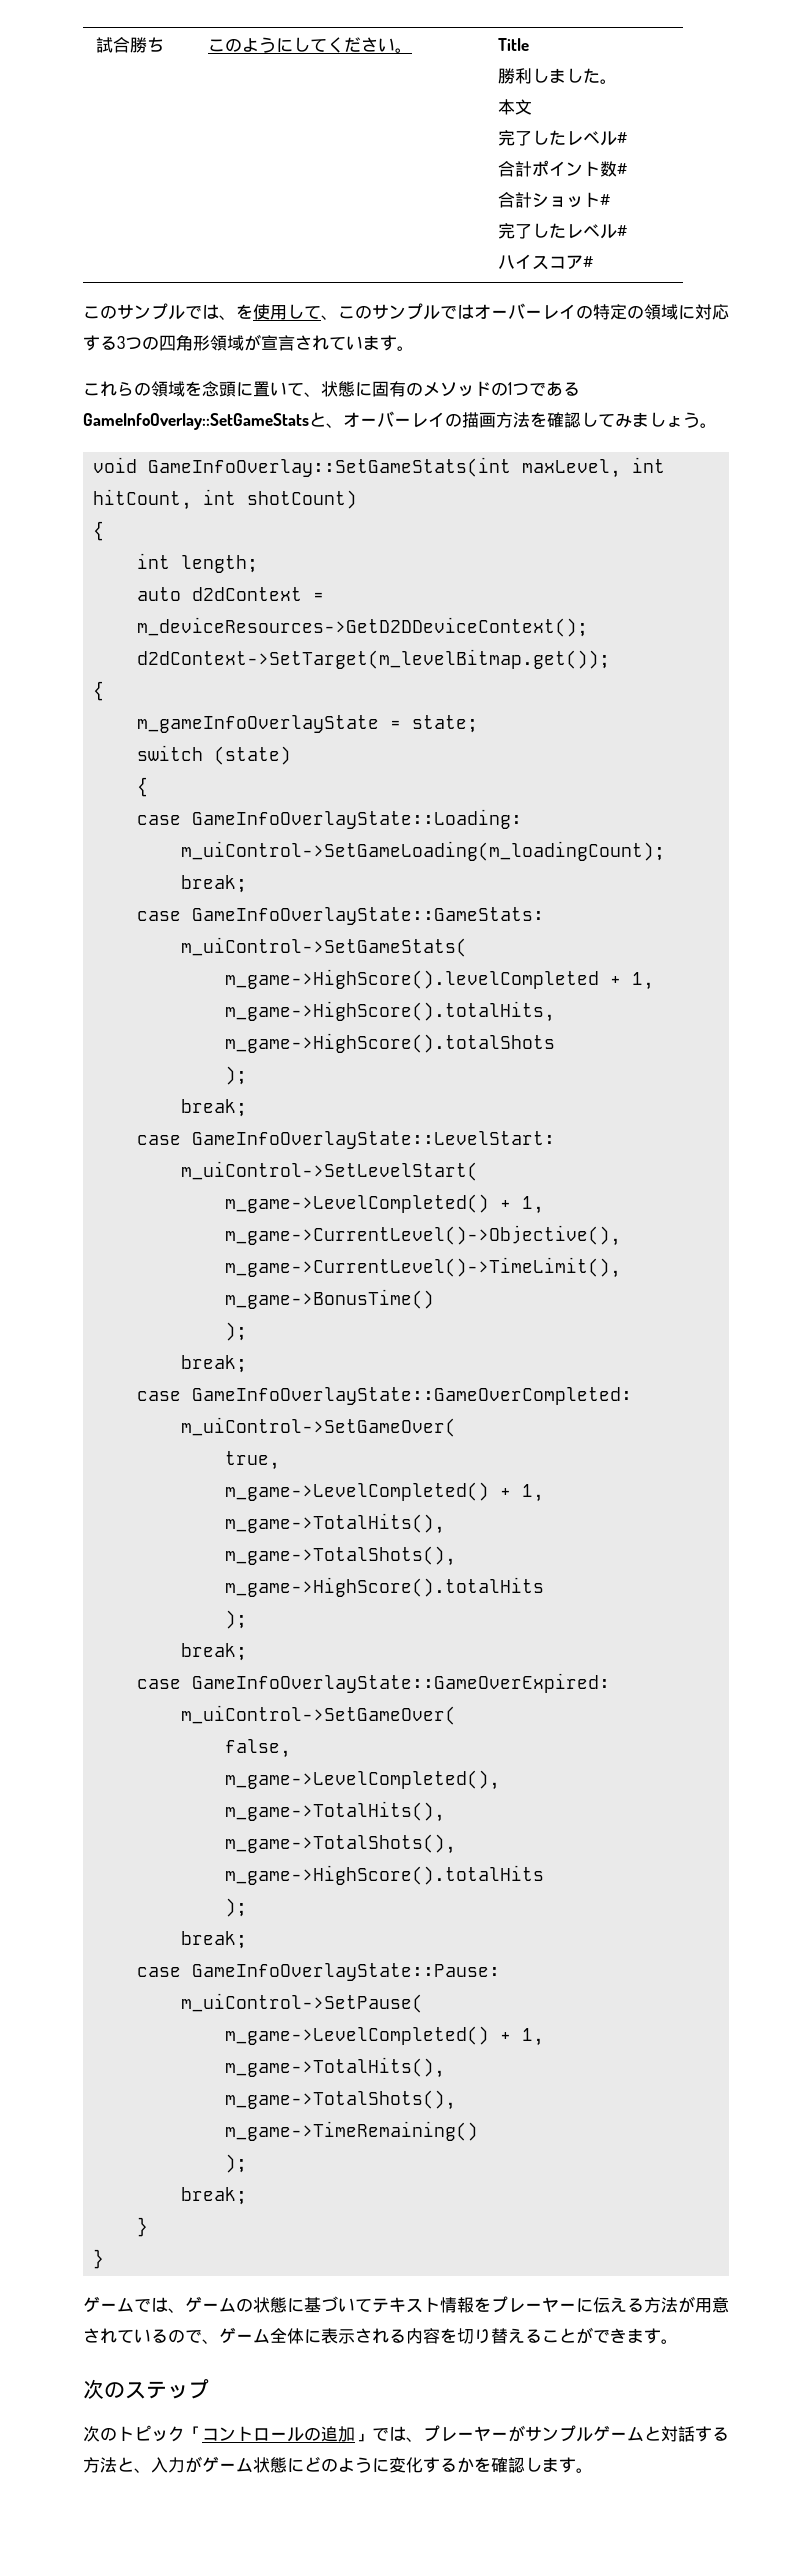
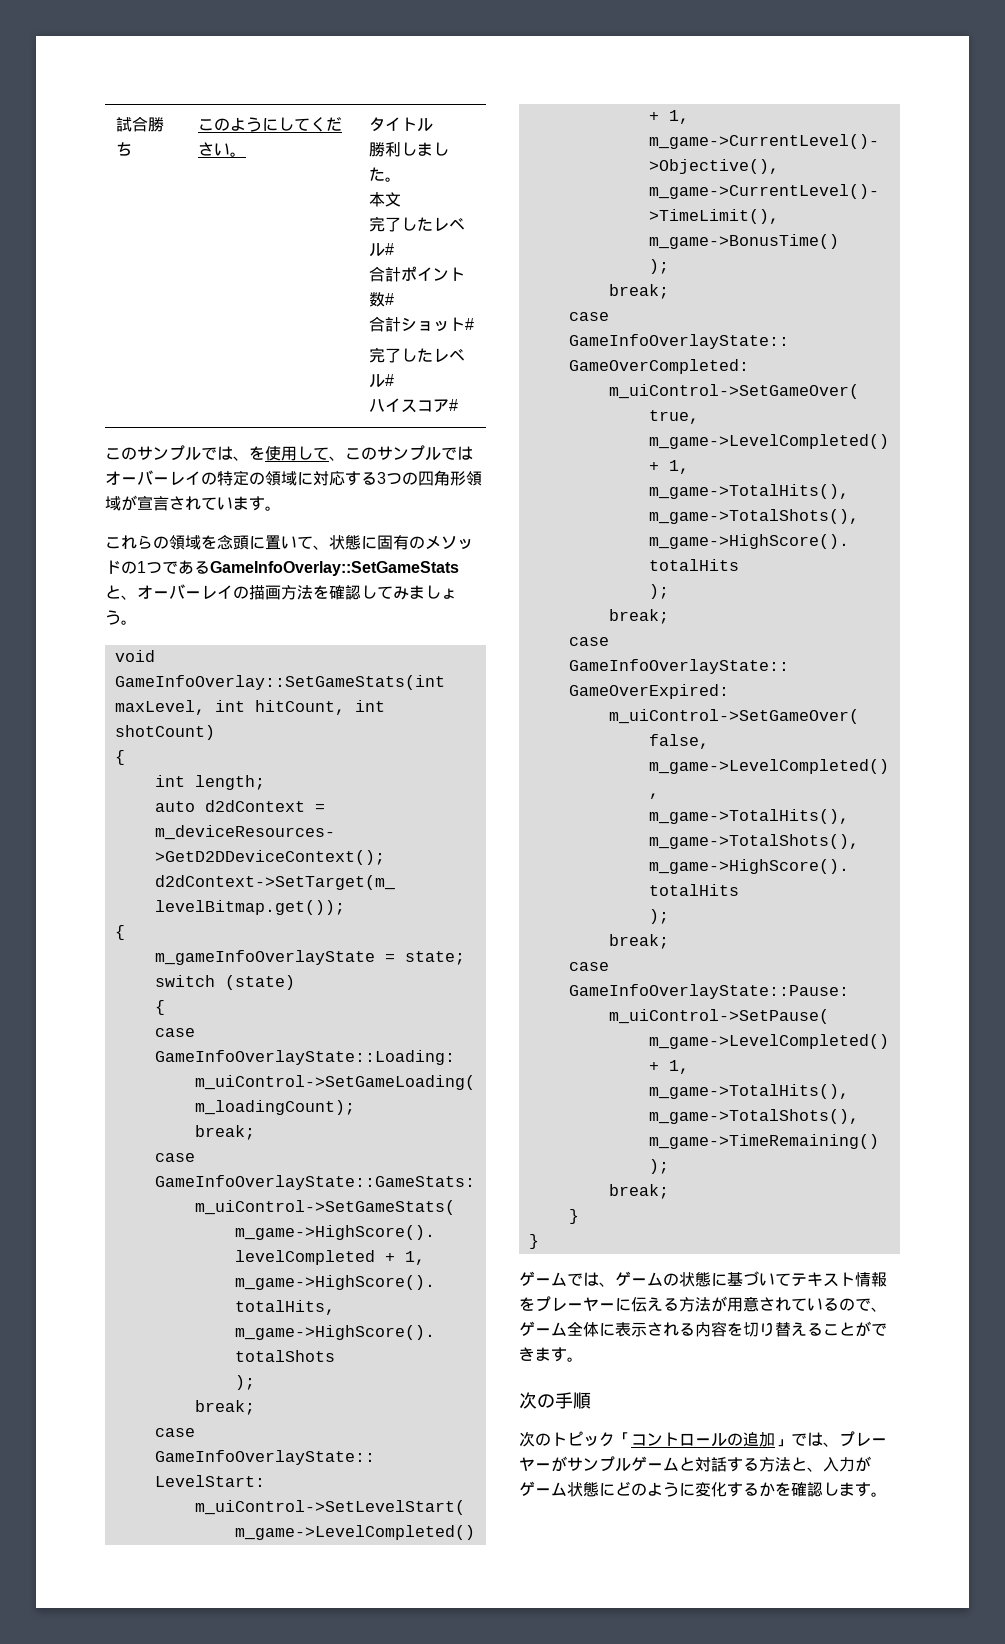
- 試合勝ち | このようにしてください。 | Title
+ 試合勝ち | このようにしてください。 | タイトル
- 次のステップ
+ 次の手順

